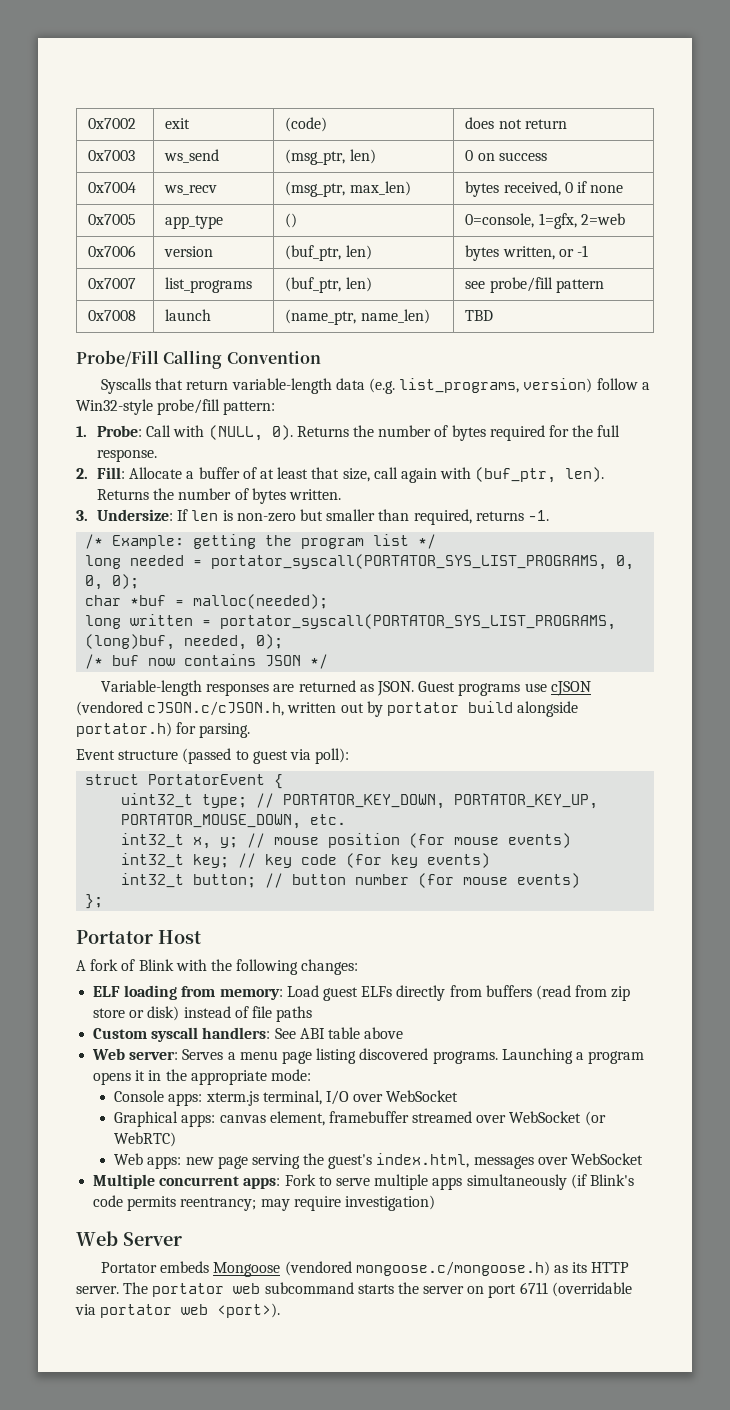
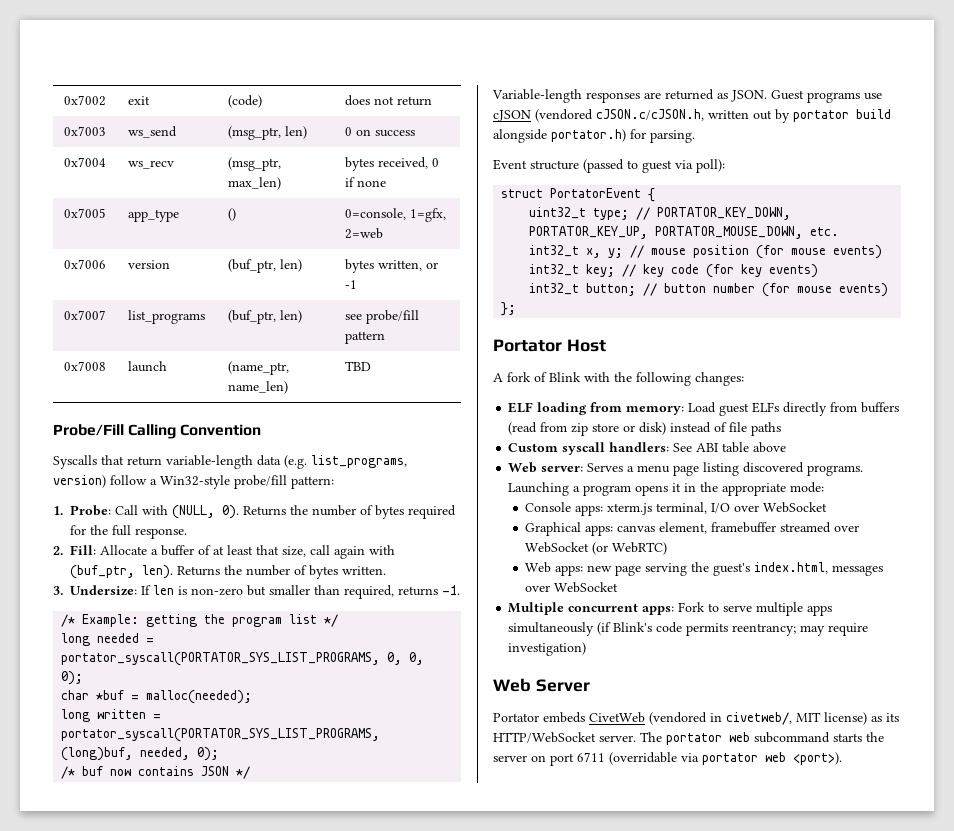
- Portator embeds Mongoose (vendored mongoose.c/mongoose.h) as its HTTP server.
+ Portator embeds CivetWeb (vendored in civetweb/, MIT license) as its HTTP/WebSocket server.

